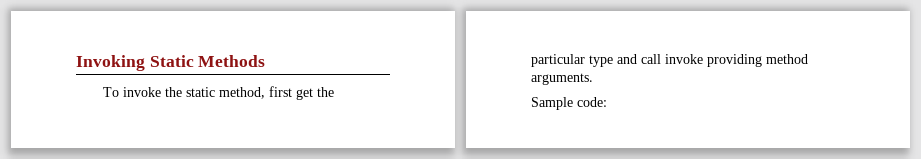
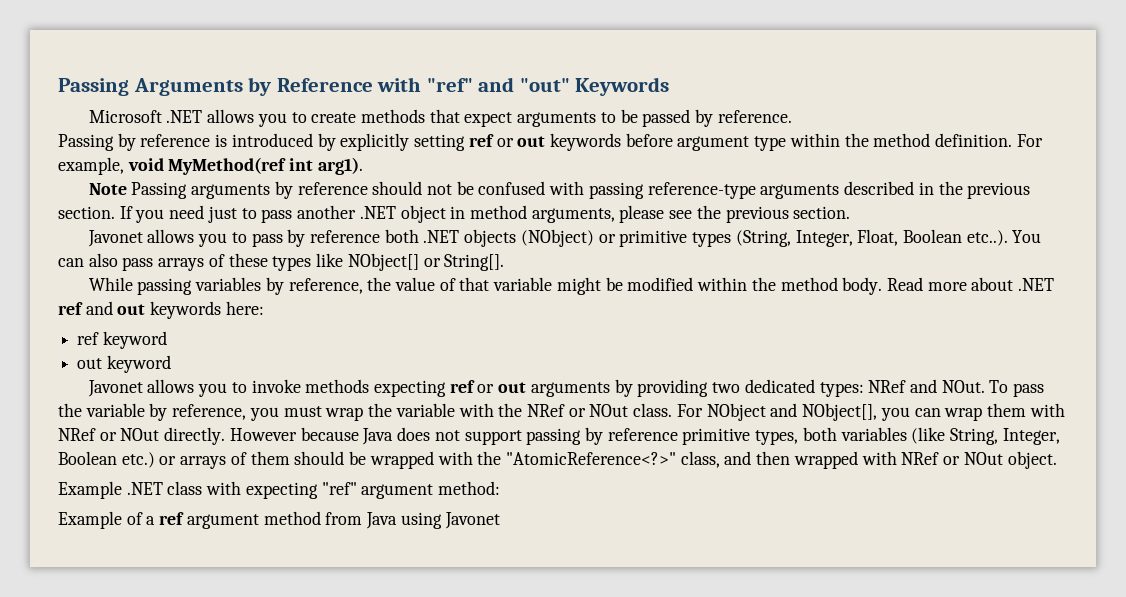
- Invoking Static Methods
- To invoke the static method, first get the particular type and call invoke providing method arguments.
- Sample code:
+ Passing Arguments by Reference with "ref" and "out" Keywords
+ Microsoft .NET allows you to create methods that expect arguments to be passed by reference.
+ Passing by reference is introduced by explicitly setting ref or out keywords before argument type within the method definition. For example, void MyMethod(ref int arg1).
+ Note Passing arguments by reference should not be confused with passing reference-type arguments described in the previous section. If you need just to pass another .NET object in method arguments, please see the previous section.
+ Javonet allows you to pass by reference both .NET objects (NObject) or primitive types (String, Integer, Float, Boolean etc..). You can also pass arrays of these types like NObject[] or String[].
+ While passing variables by reference, the value of that variable might be modified within the method body. Read more about .NET ref and out keywords here:
+ ref keyword
+ out keyword
+ Javonet allows you to invoke methods expecting ref or out arguments by providing two dedicated types: NRef and NOut. To pass the variable by reference, you must wrap the variable with the NRef or NOut class. For NObject and NObject[], you can wrap them with NRef or NOut directly. However because Java does not support passing by reference primitive types, both variables (like String, Integer, Boolean etc.) or arrays of them should be wrapped with the "AtomicReference<?>" class, and then wrapped with NRef or NOut object.
+ Example .NET class with expecting "ref" argument method:
+ Example of a ref argument method from Java using Javonet

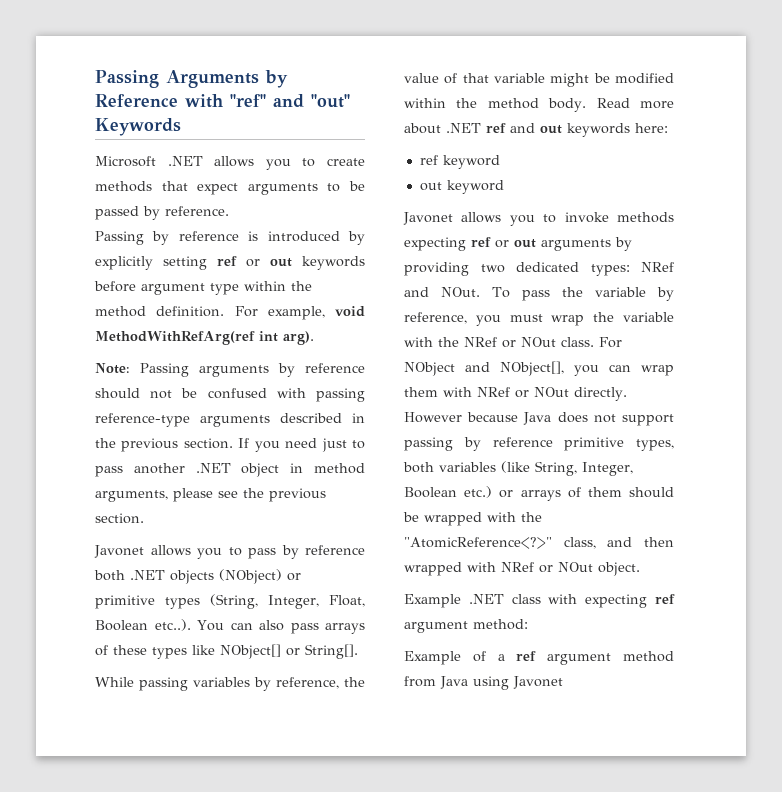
- For example, void MyMethod(ref int arg1).
- Note Passing arguments by reference should not be confused with passing reference-type arguments described in the previous section.
+ For example, void MethodWithRefArg(ref int arg).
+ Note: Passing arguments by reference should not be confused with passing reference-type arguments described in the previous section.
- Example .NET class with expecting "ref" argument method:
+ Example .NET class with expecting ref argument method:

